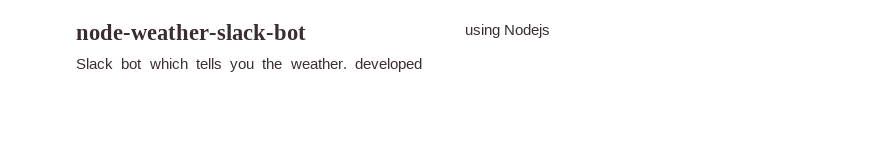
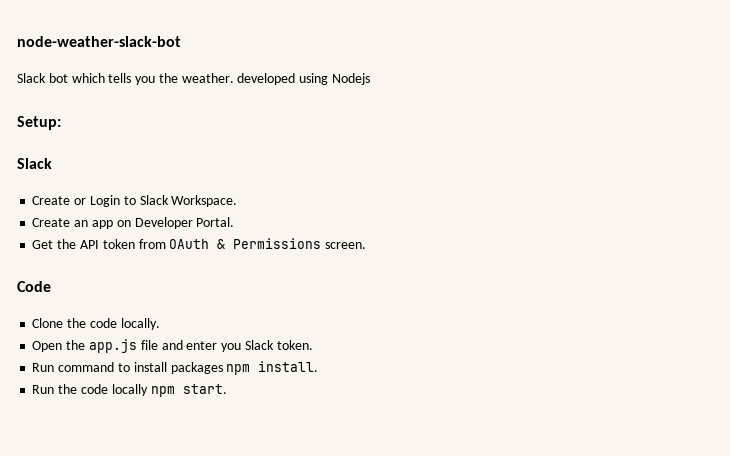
+ Setup:
+ Slack
+ Create or Login to Slack Workspace.
+ Create an app on Developer Portal.
+ Get the API token from OAuth & Permissions screen.
+ Code
+ Clone the code locally.
+ Open the app.js file and enter you Slack token.
+ Run command to install packages npm install.
+ Run the code locally npm start.

